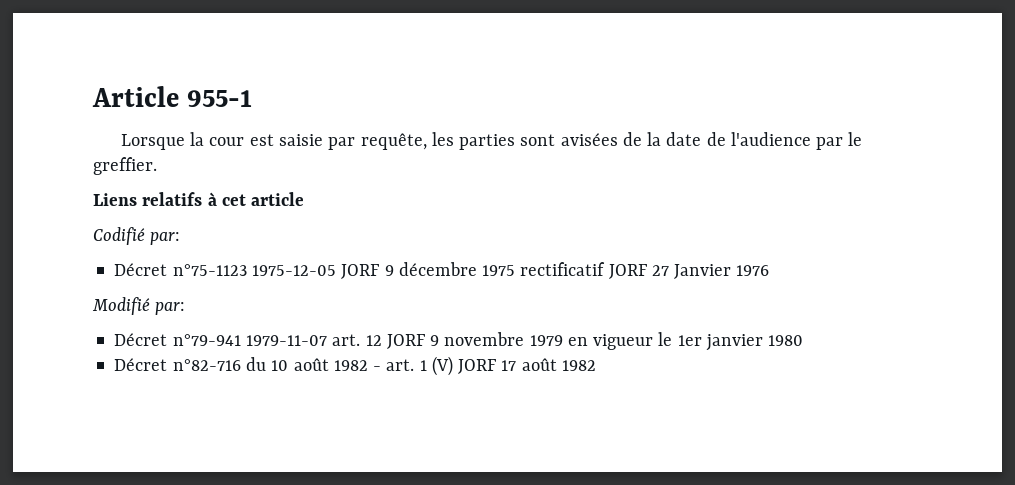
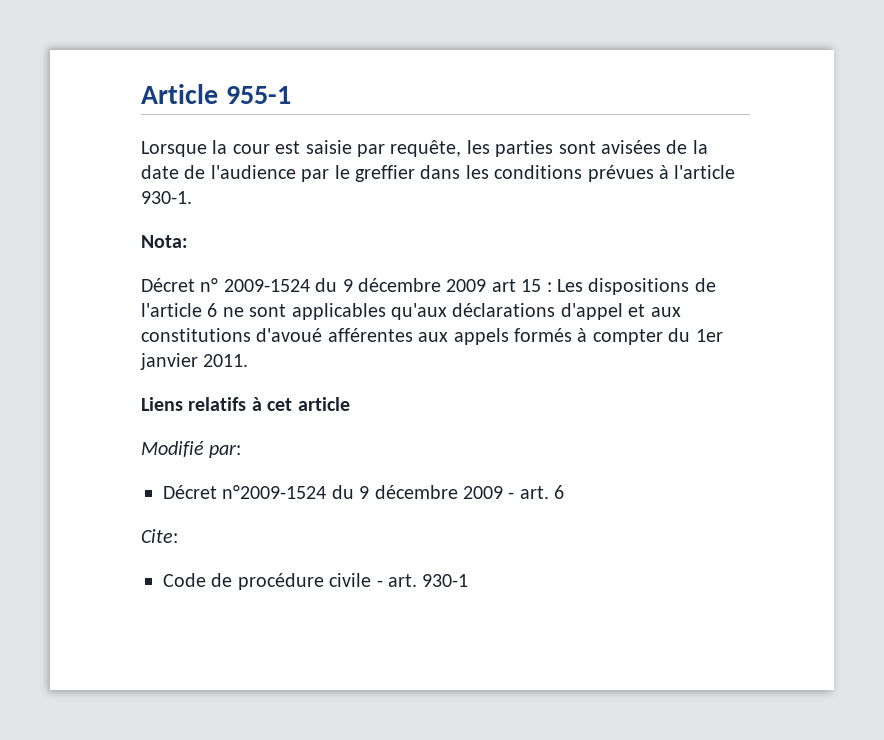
- Lorsque la cour est saisie par requête, les parties sont avisées de la date de l'audience par le greffier.
+ Lorsque la cour est saisie par requête, les parties sont avisées de la date de l'audience par le greffier dans les conditions prévues à l'article 930-1.
+ Nota:
+ Décret n° 2009-1524 du 9 décembre 2009 art 15 : Les dispositions de l'article 6 ne sont applicables qu'aux déclarations d'appel et aux constitutions d'avoué afférentes aux appels formés à compter du 1er janvier 2011.
- Codifié par:
- Décret n°75-1123 1975-12-05 JORF 9 décembre 1975 rectificatif JORF 27 Janvier 1976
  Modifié par:
- Décret n°79-941 1979-11-07 art. 12 JORF 9 novembre 1979 en vigueur le 1er janvier 1980
- Décret n°82-716 du 10 août 1982 - art. 1 (V) JORF 17 août 1982
+ Décret n°2009-1524 du 9 décembre 2009 - art. 6
+ Cite:
+ Code de procédure civile - art. 930-1

